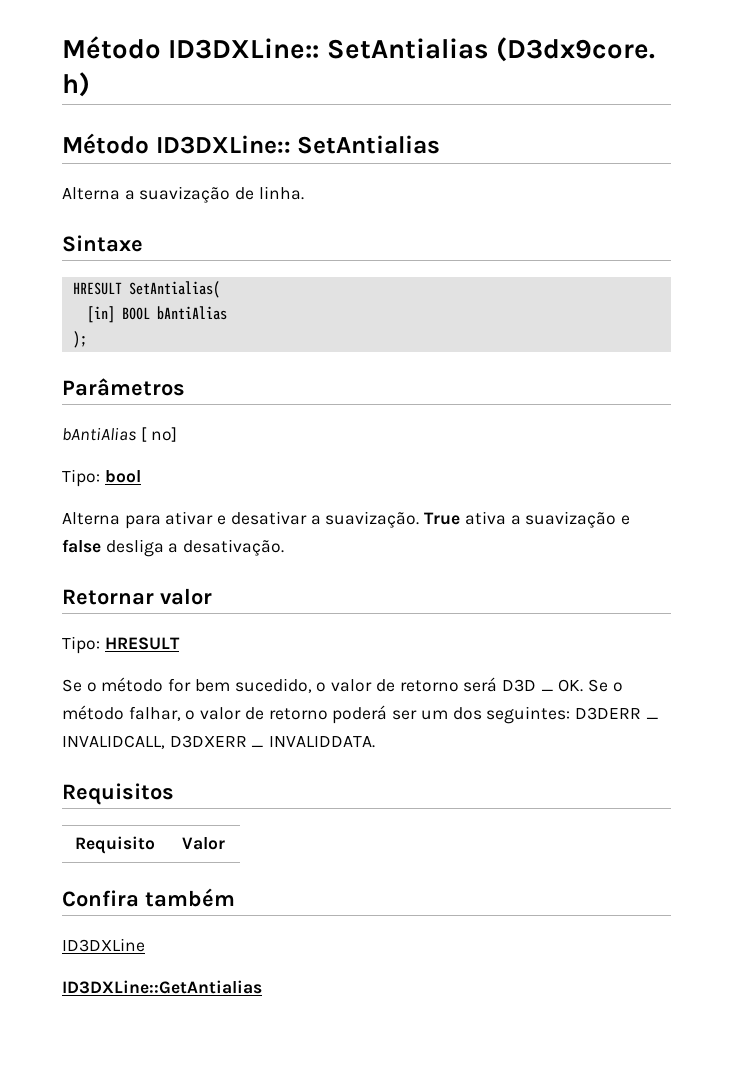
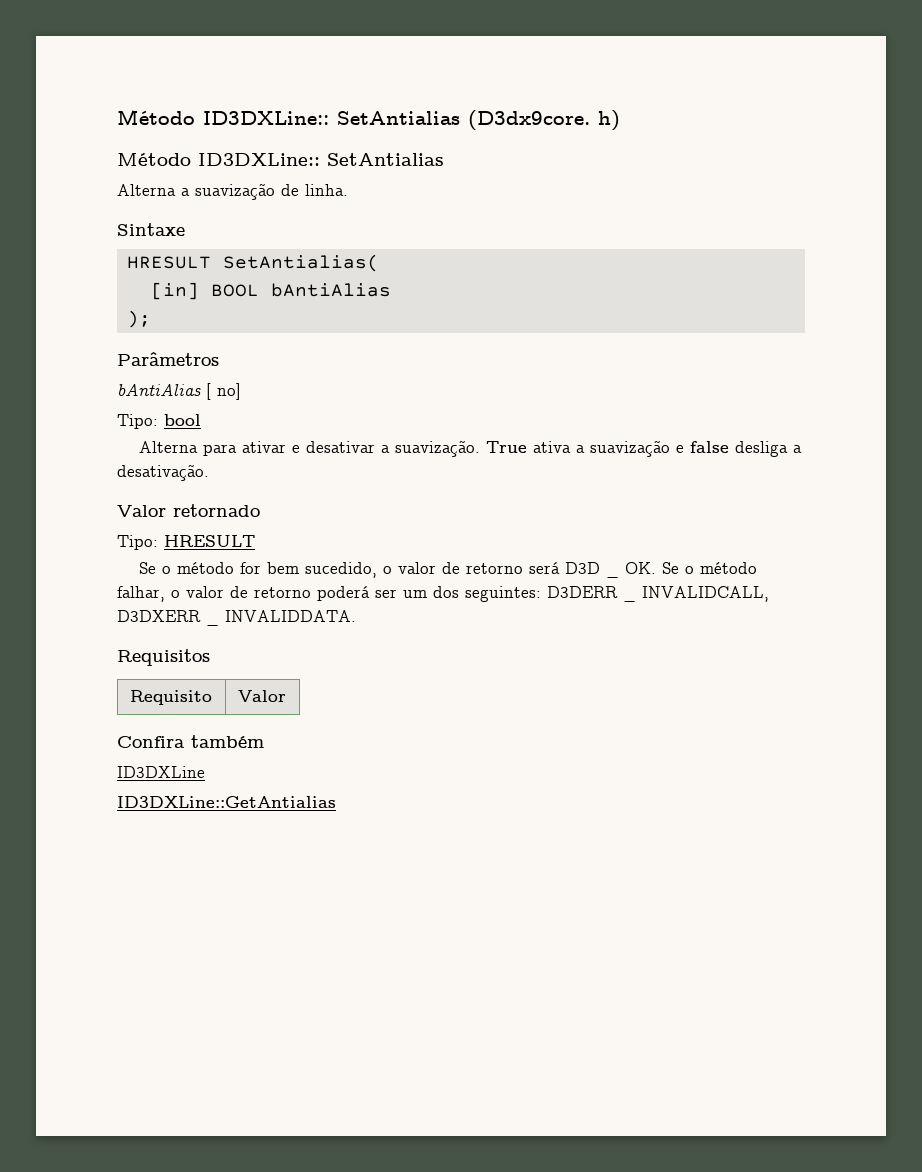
- Retornar valor
+ Valor retornado

